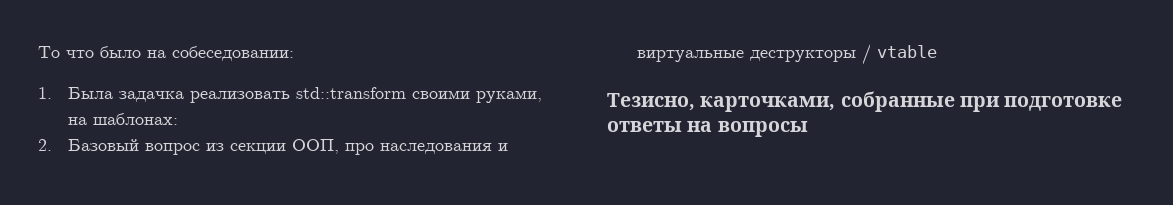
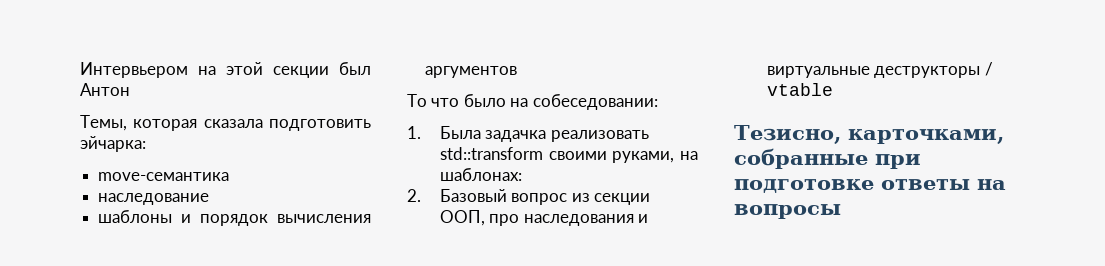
+ Интервьером на этой секции был Антон
+ Темы, которая сказала подготовить эйчарка:
+ move-семантика
+ наследование
+ шаблоны и порядок вычисления аргументов

